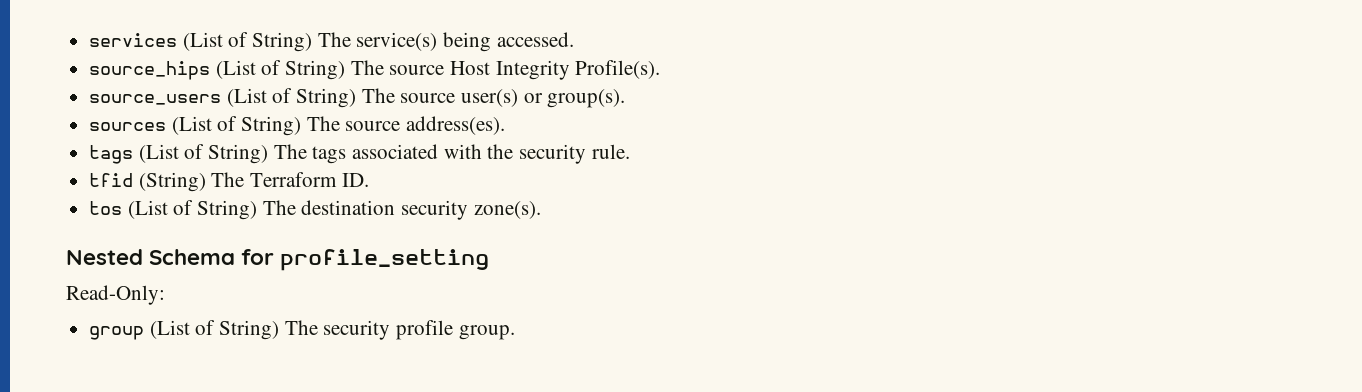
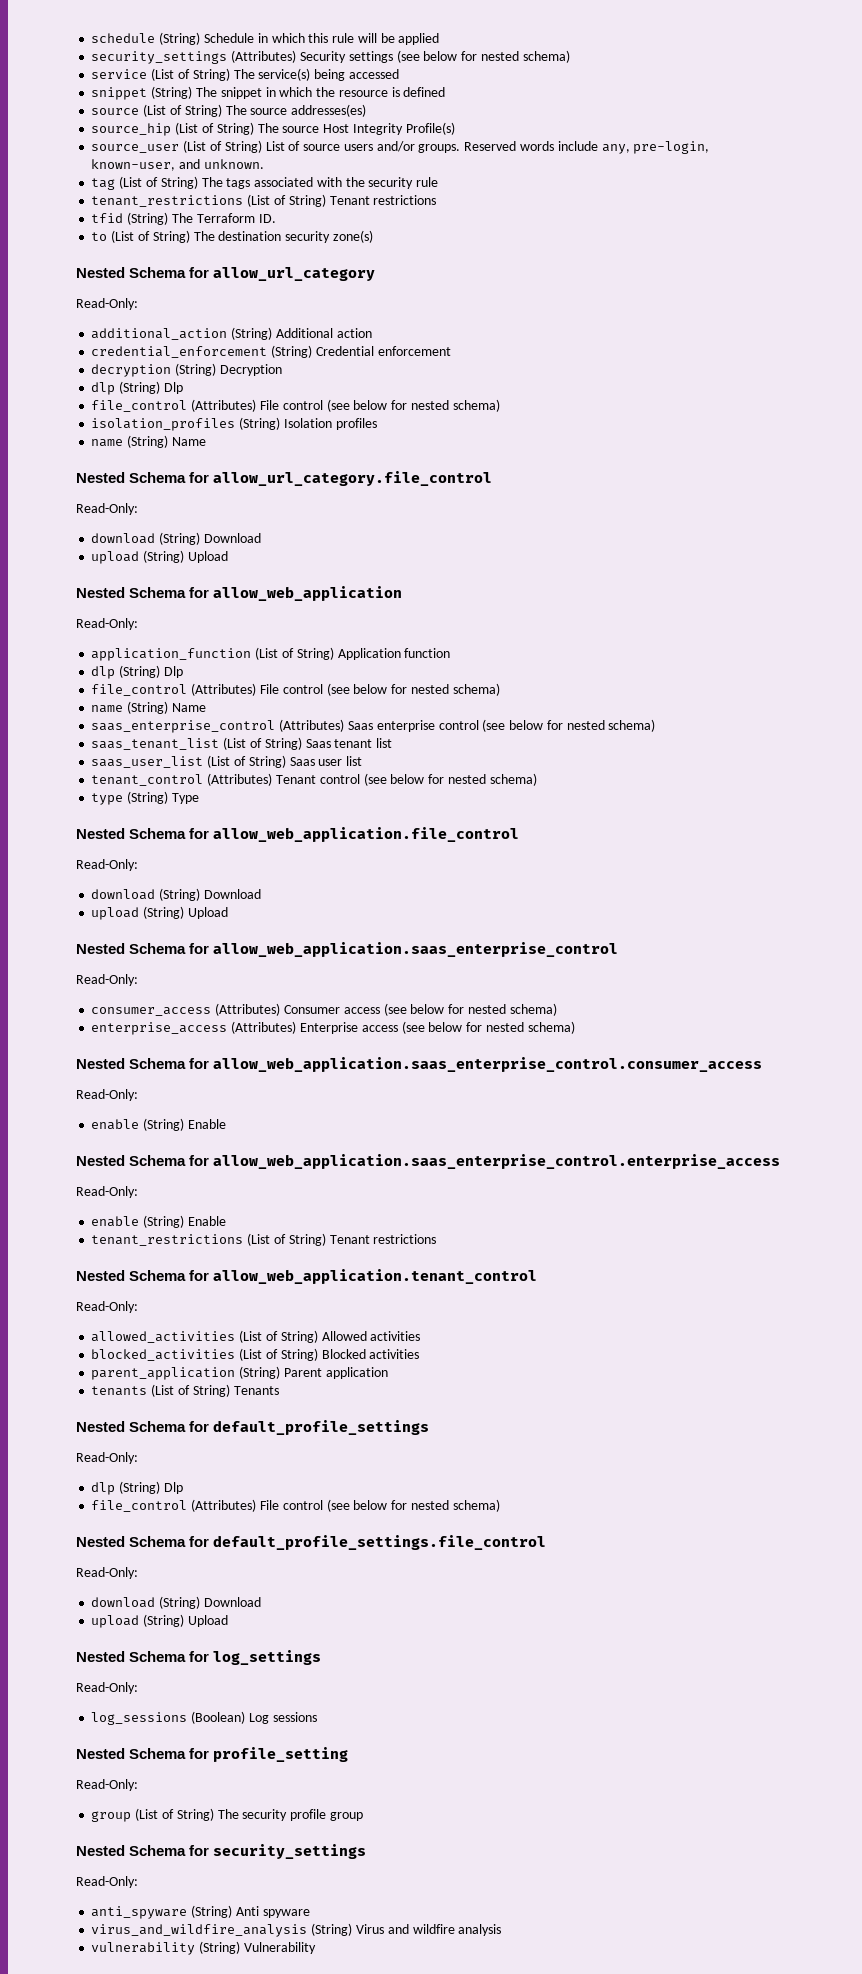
- services (List of String) The service(s) being accessed.
- source_hips (List of String) The source Host Integrity Profile(s).
- source_users (List of String) The source user(s) or group(s).
- sources (List of String) The source address(es).
- tags (List of String) The tags associated with the security rule.
+ schedule (String) Schedule in which this rule will be applied
+ security_settings (Attributes) Security settings (see below for nested schema)
+ service (List of String) The service(s) being accessed
+ snippet (String) The snippet in which the resource is defined
+ source (List of String) The source addresses(es)
+ source_hip (List of String) The source Host Integrity Profile(s)
+ source_user (List of String) List of source users and/or groups. Reserved words include any, pre-login, known-user, and unknown.
+ tag (List of String) The tags associated with the security rule
+ tenant_restrictions (List of String) Tenant restrictions
- tos (List of String) The destination security zone(s).
+ to (List of String) The destination security zone(s)
+ Nested Schema for allow_url_category
+ Read-Only:
+ additional_action (String) Additional action
+ credential_enforcement (String) Credential enforcement
+ decryption (String) Decryption
+ dlp (String) Dlp
+ file_control (Attributes) File control (see below for nested schema)
+ isolation_profiles (String) Isolation profiles
+ name (String) Name
+ Nested Schema for allow_url_category.file_control
+ Read-Only:
+ download (String) Download
+ upload (String) Upload
+ Nested Schema for allow_web_application
+ Read-Only:
+ application_function (List of String) Application function
+ dlp (String) Dlp
+ file_control (Attributes) File control (see below for nested schema)
+ name (String) Name
+ saas_enterprise_control (Attributes) Saas enterprise control (see below for nested schema)
+ saas_tenant_list (List of String) Saas tenant list
+ saas_user_list (List of String) Saas user list
+ tenant_control (Attributes) Tenant control (see below for nested schema)
+ type (String) Type
+ Nested Schema for allow_web_application.file_control
+ Read-Only:
+ download (String) Download
+ upload (String) Upload
+ Nested Schema for allow_web_application.saas_enterprise_control
+ Read-Only:
+ consumer_access (Attributes) Consumer access (see below for nested schema)
+ enterprise_access (Attributes) Enterprise access (see below for nested schema)
+ Nested Schema for allow_web_application.saas_enterprise_control.consumer_access
+ Read-Only:
+ enable (String) Enable
+ Nested Schema for allow_web_application.saas_enterprise_control.enterprise_access
+ Read-Only:
+ enable (String) Enable
+ tenant_restrictions (List of String) Tenant restrictions
+ Nested Schema for allow_web_application.tenant_control
+ Read-Only:
+ allowed_activities (List of String) Allowed activities
+ blocked_activities (List of String) Blocked activities
+ parent_application (String) Parent application
+ tenants (List of String) Tenants
+ Nested Schema for default_profile_settings
+ Read-Only:
+ dlp (String) Dlp
+ file_control (Attributes) File control (see below for nested schema)
+ Nested Schema for default_profile_settings.file_control
+ Read-Only:
+ download (String) Download
+ upload (String) Upload
+ Nested Schema for log_settings
+ Read-Only:
+ log_sessions (Boolean) Log sessions
- group (List of String) The security profile group.
+ group (List of String) The security profile group
+ Nested Schema for security_settings
+ Read-Only:
+ anti_spyware (String) Anti spyware
+ virus_and_wildfire_analysis (String) Virus and wildfire analysis
+ vulnerability (String) Vulnerability

